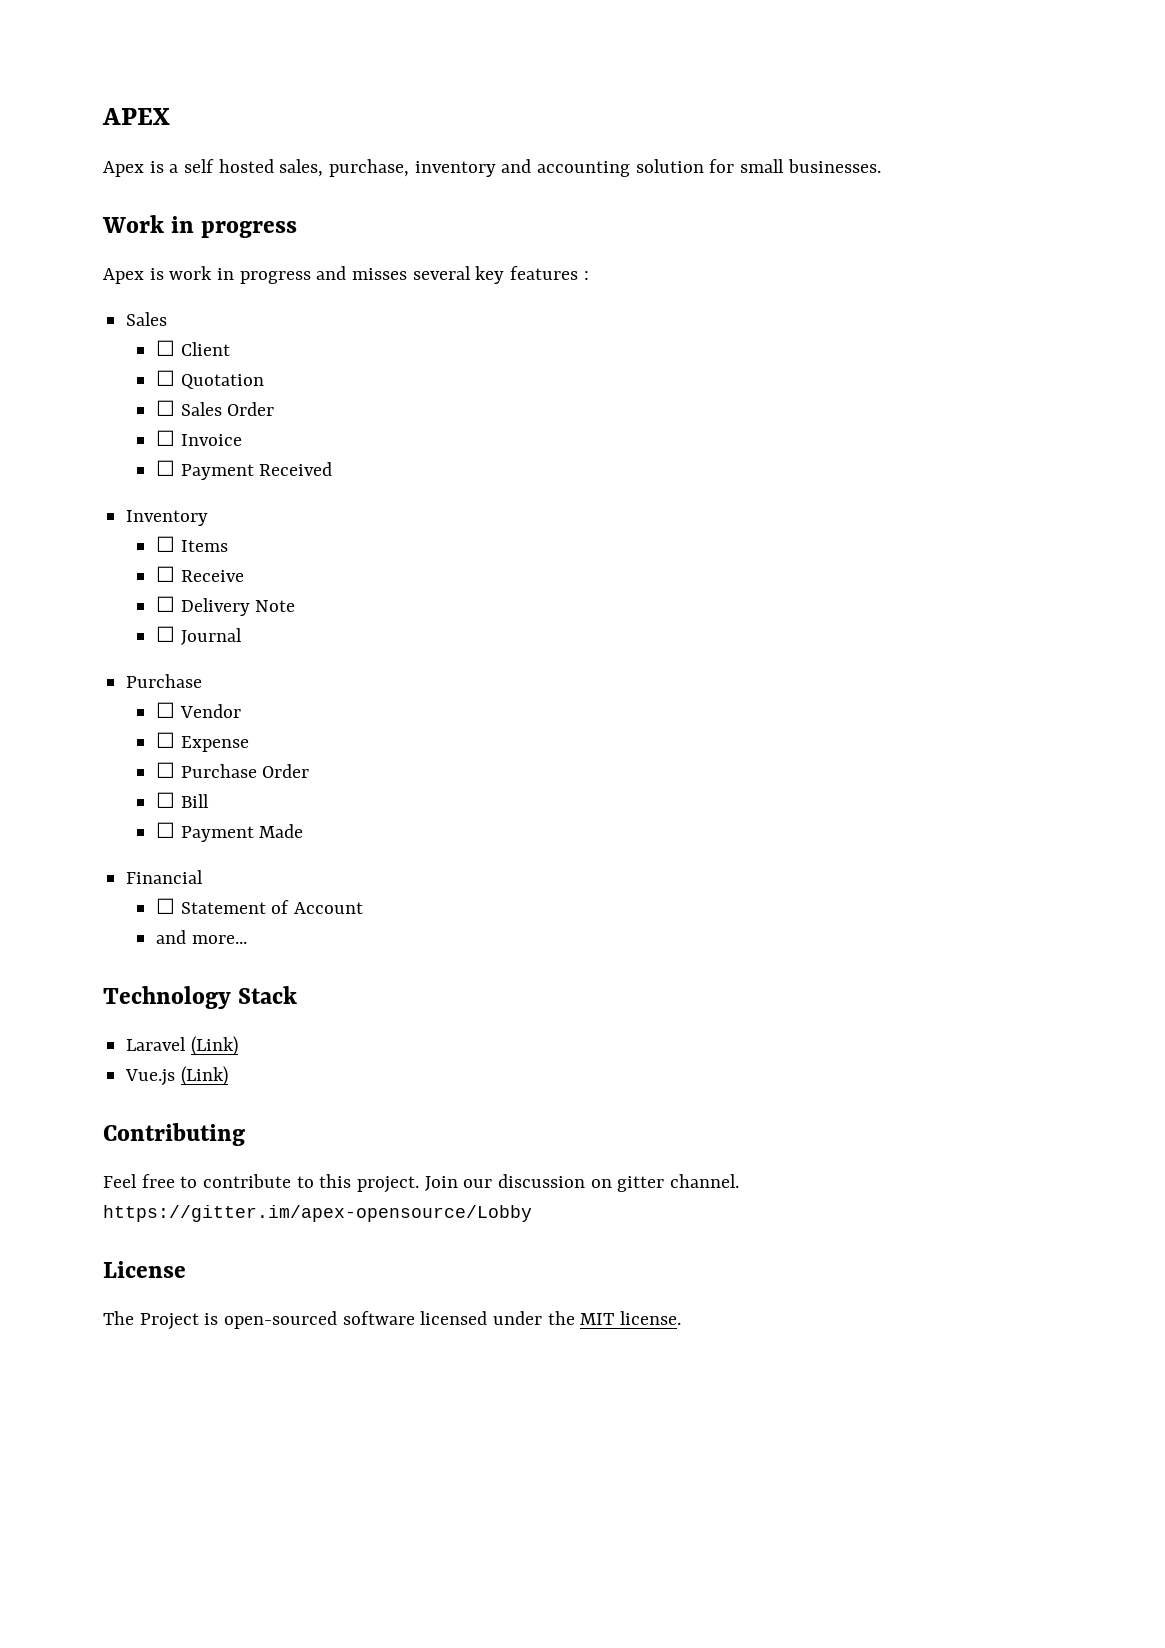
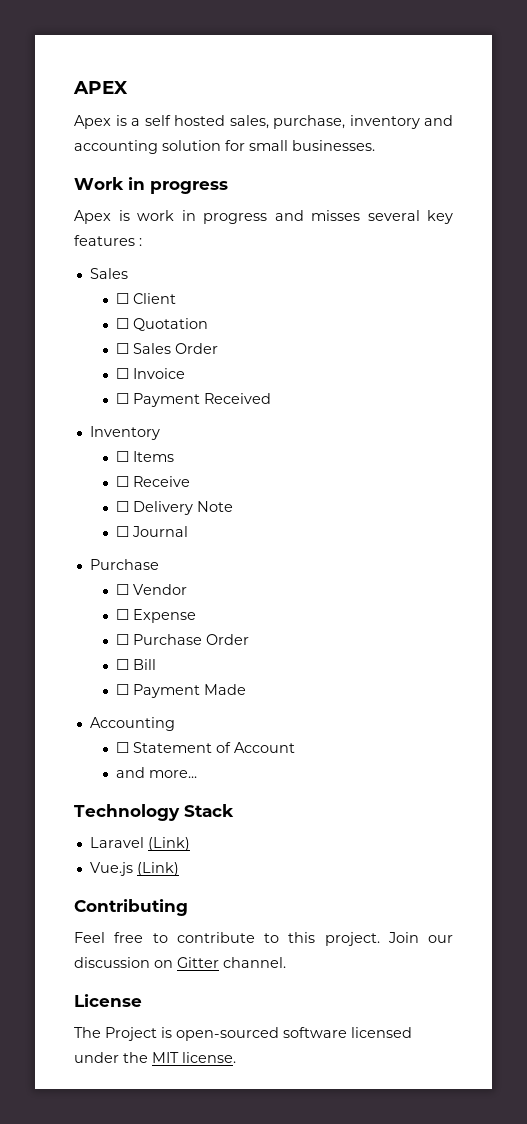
- Financial
+ Accounting
- Join our discussion on gitter channel. https://gitter.im/apex-opensource/Lobby
+ Join our discussion on Gitter channel.

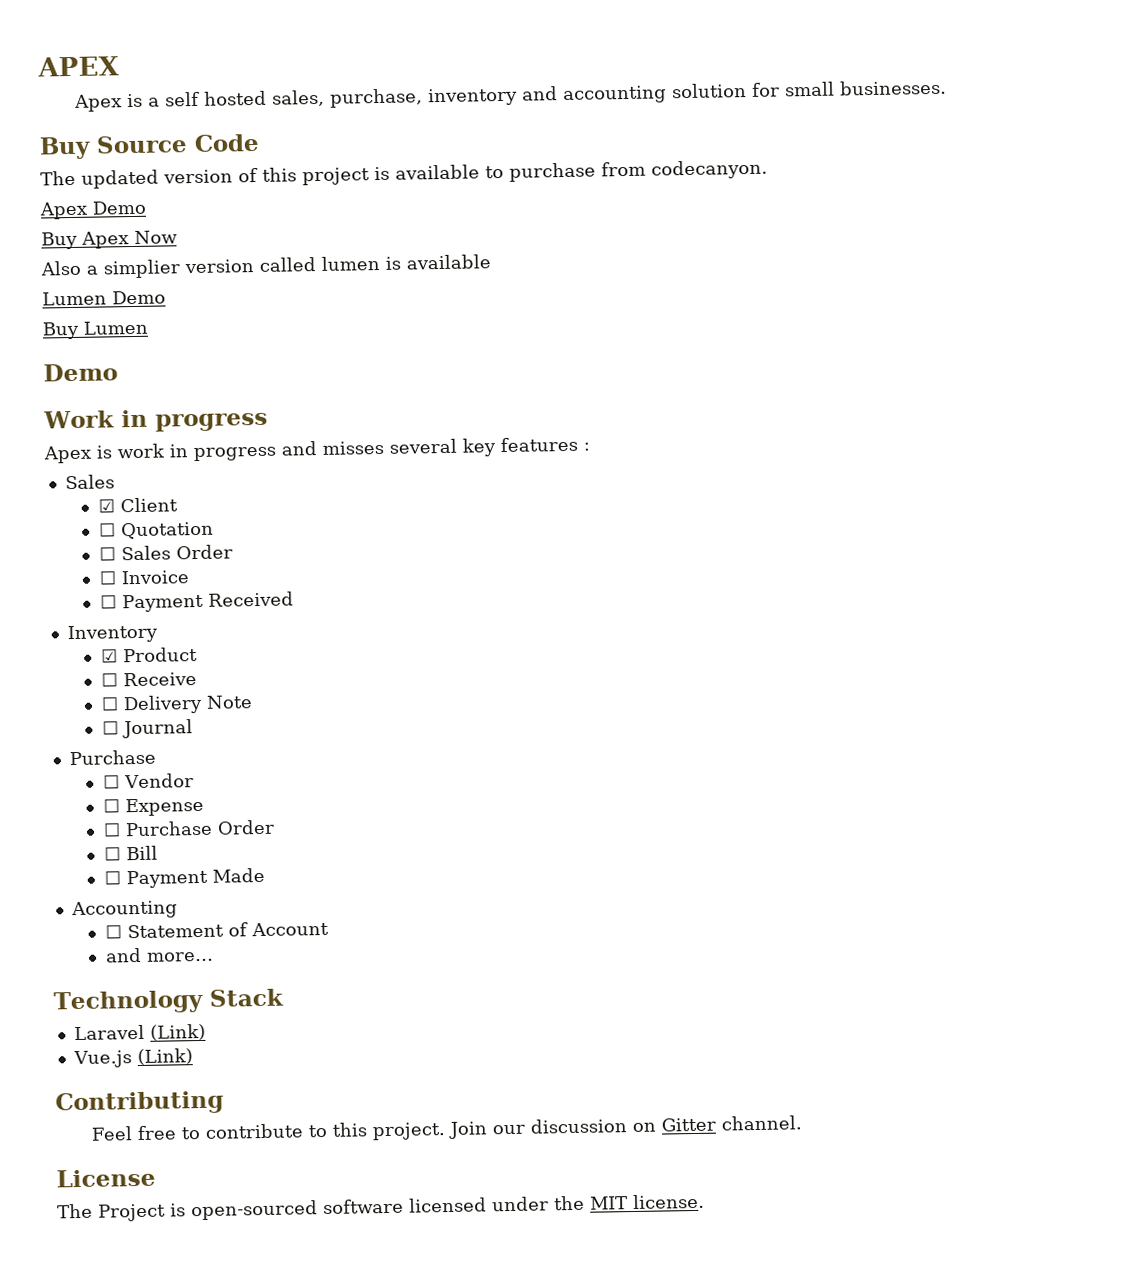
+ Buy Source Code
+ The updated version of this project is available to purchase from codecanyon.
+ Apex Demo
+ Buy Apex Now
+ Also a simplier version called lumen is available
+ Lumen Demo
+ Buy Lumen
+ Demo
- ☐ Client
+ ☑ Client
- ☐ Items
+ ☑ Product

